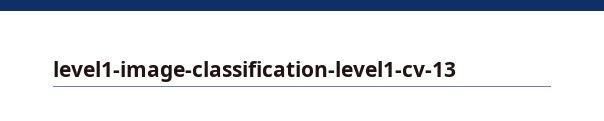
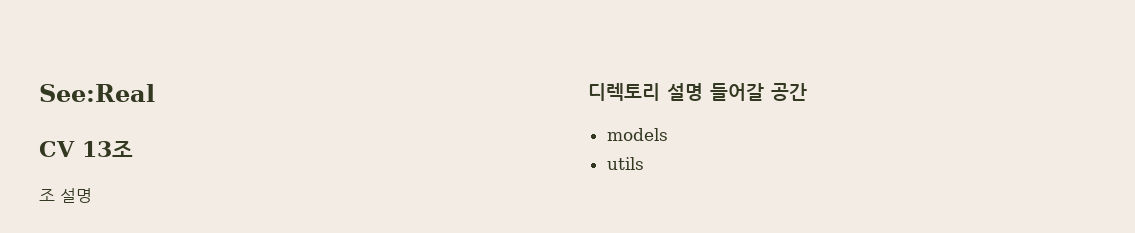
- level1-image-classification-level1-cv-13
+ See:Real
+ CV 13조
+ 조 설명
+ 디렉토리 설명 들어갈 공간
+ models
+ utils

